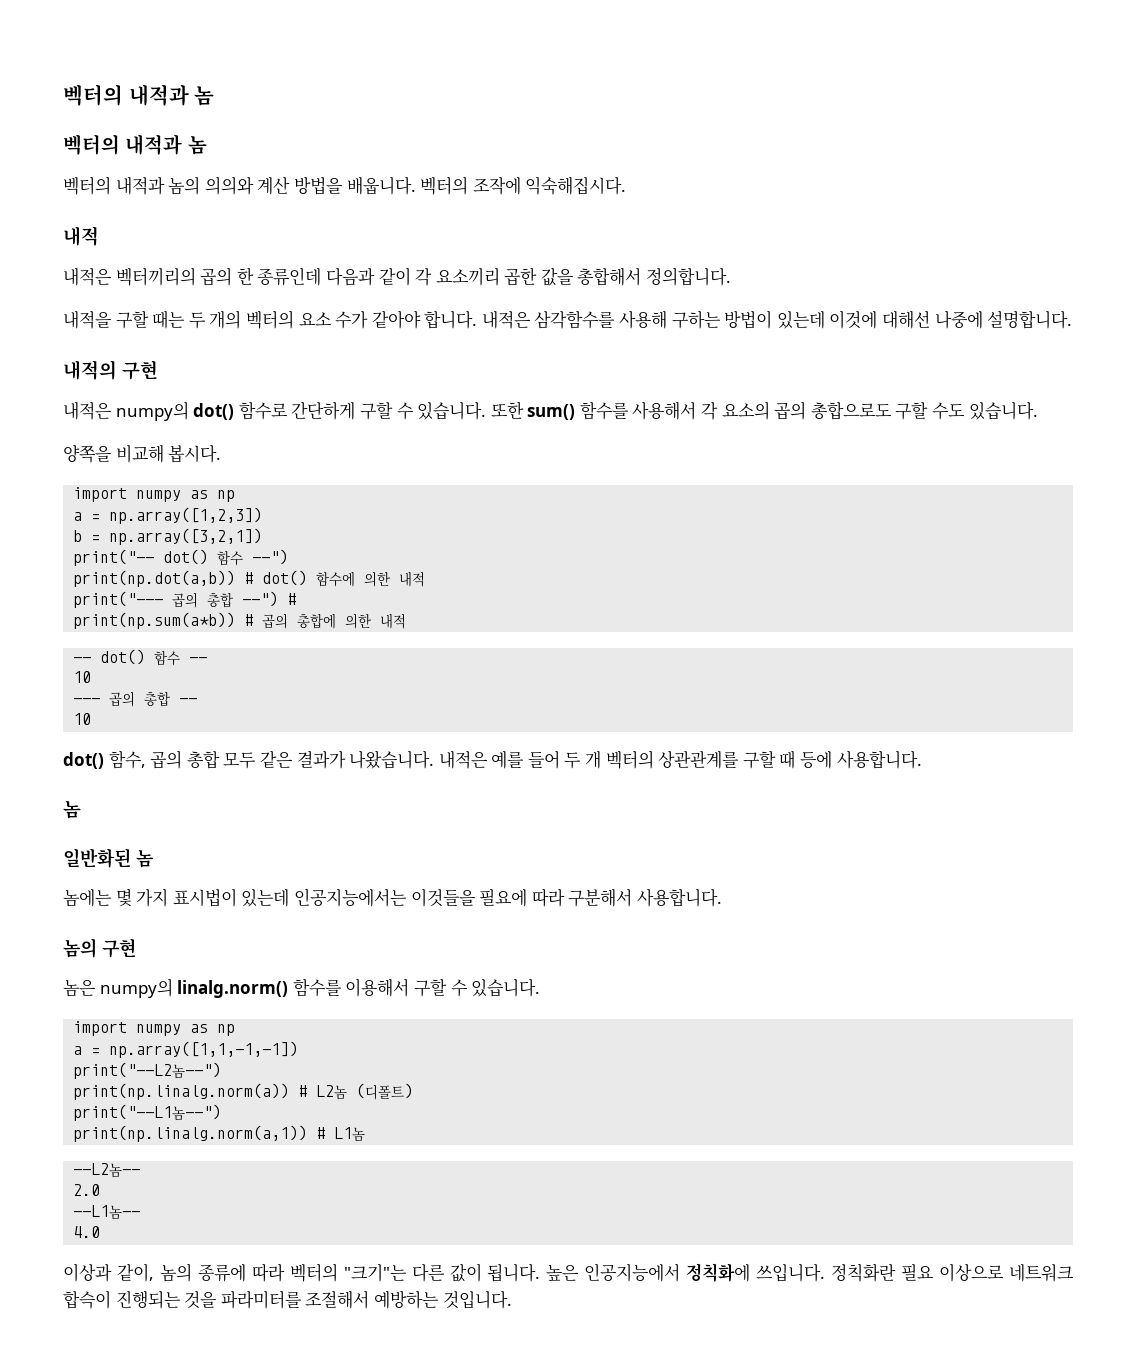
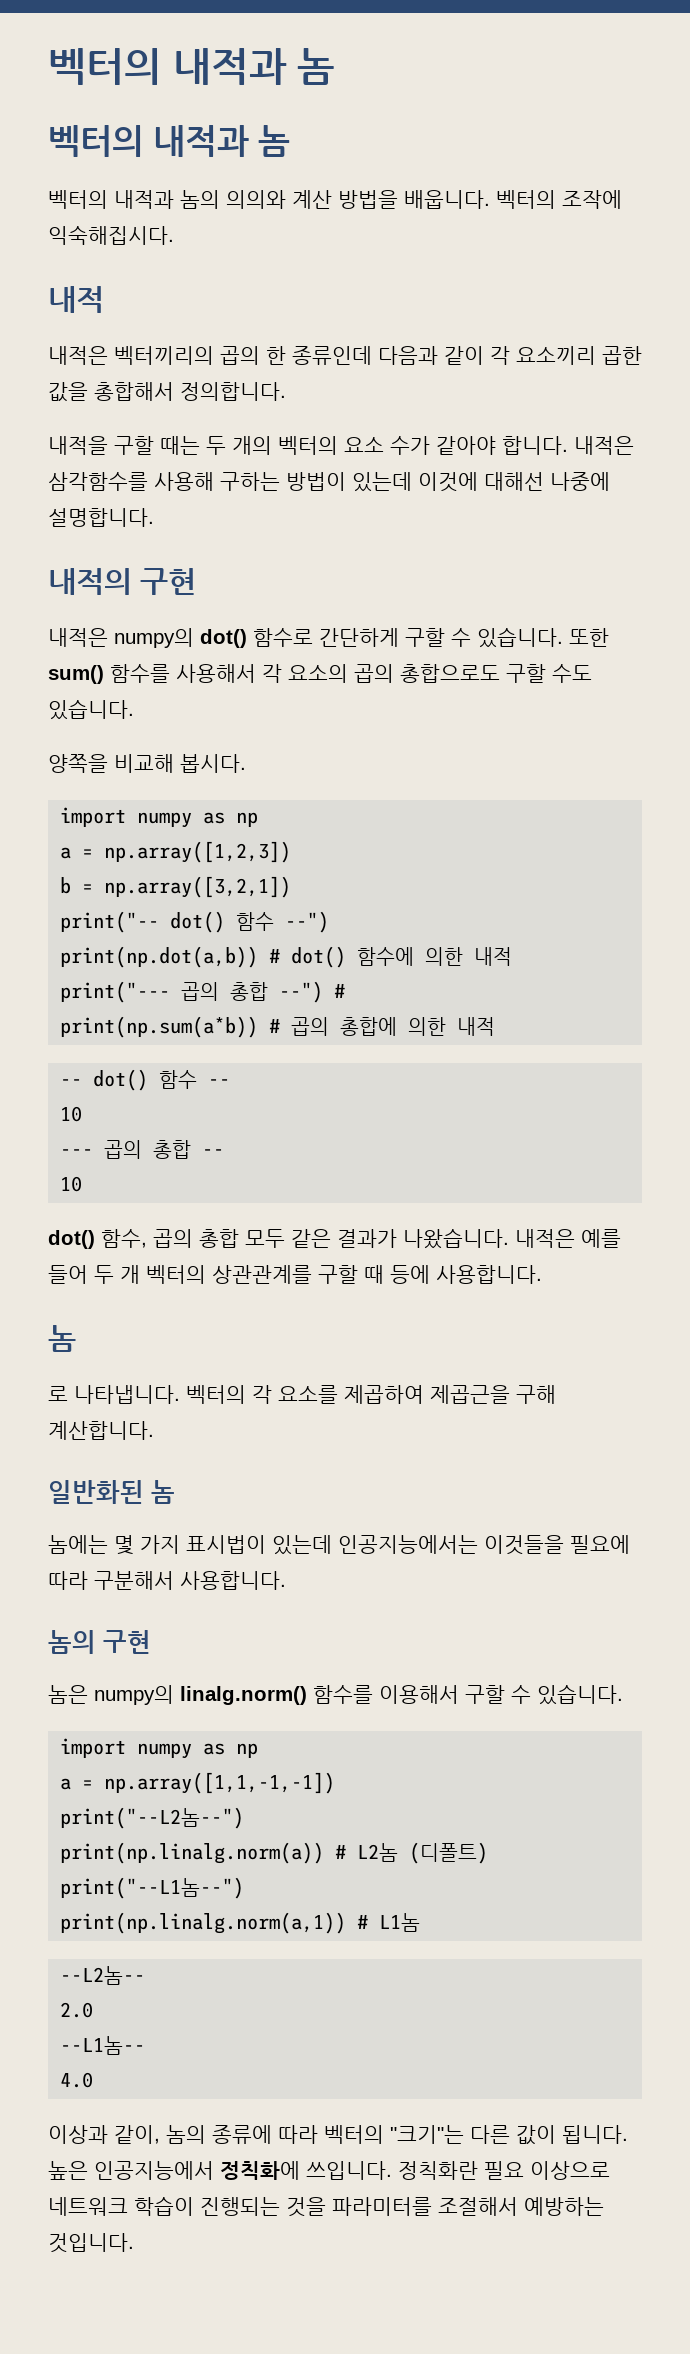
+ 로 나타냅니다. 벡터의 각 요소를 제곱하여 제곱근을 구해 계산합니다.
- 정칙화란 필요 이상으로 네트워크 합슥이 진행되는 것을 파라미터를 조절해서 예방하는 것입니다.
+ 정칙화란 필요 이상으로 네트워크 학습이 진행되는 것을 파라미터를 조절해서 예방하는 것입니다.

